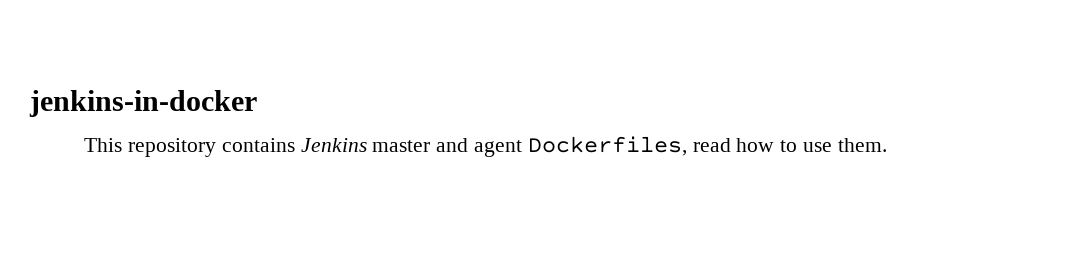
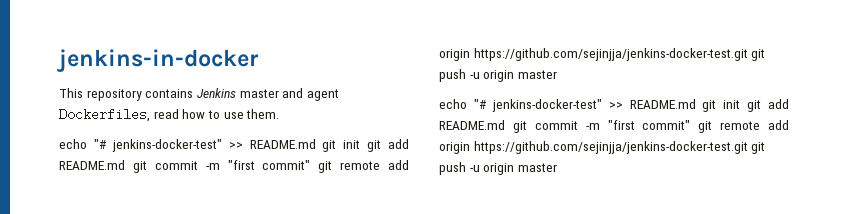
  This repository contains Jenkins master and agent Dockerfiles, read how to use them.
+ echo "# jenkins-docker-test" >> README.md git init git add README.md git commit -m "first commit" git remote add origin https://github.com/sejinjja/jenkins-docker-test.git git push -u origin master
+ echo "# jenkins-docker-test" >> README.md git init git add README.md git commit -m "first commit" git remote add origin https://github.com/sejinjja/jenkins-docker-test.git git push -u origin master

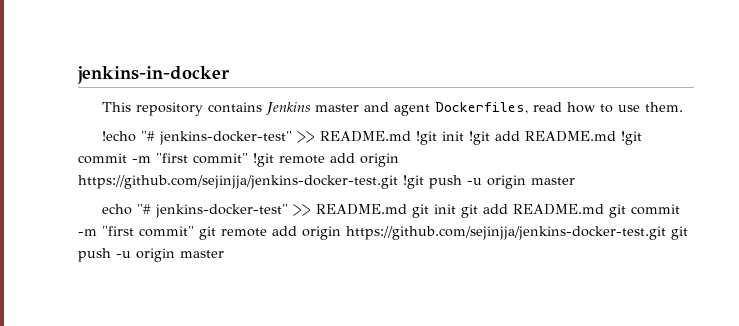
  This repository contains Jenkins master and agent Dockerfiles, read how to use them.
- echo "# jenkins-docker-test" >> README.md git init git add README.md git commit -m "first commit" git remote add origin https://github.com/sejinjja/jenkins-docker-test.git git push -u origin master
+ !echo "# jenkins-docker-test" >> README.md !git init !git add README.md !git commit -m "first commit" !git remote add origin https://github.com/sejinjja/jenkins-docker-test.git !git push -u origin master

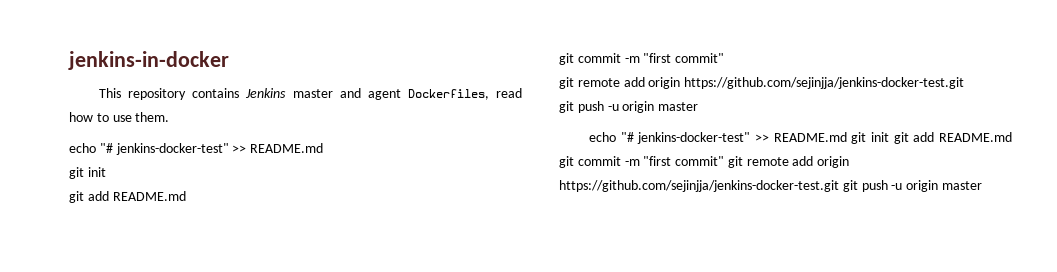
  This repository contains Jenkins master and agent Dockerfiles, read how to use them.
- !echo "# jenkins-docker-test" >> README.md !git init !git add README.md !git commit -m "first commit" !git remote add origin https://github.com/sejinjja/jenkins-docker-test.git !git push -u origin master
+ echo "# jenkins-docker-test" >> README.md
+ git init
+ git add README.md
+ git commit -m "first commit"
+ git remote add origin https://github.com/sejinjja/jenkins-docker-test.git
+ git push -u origin master

